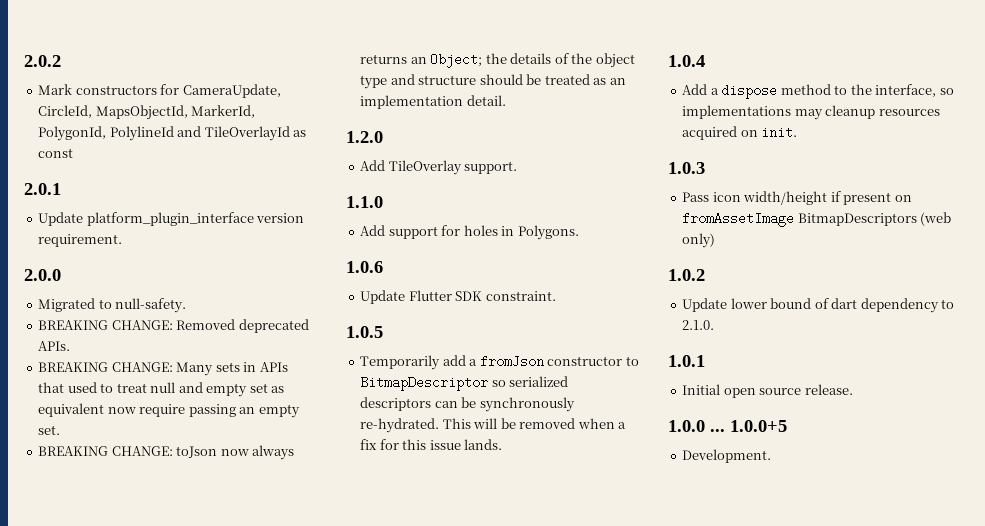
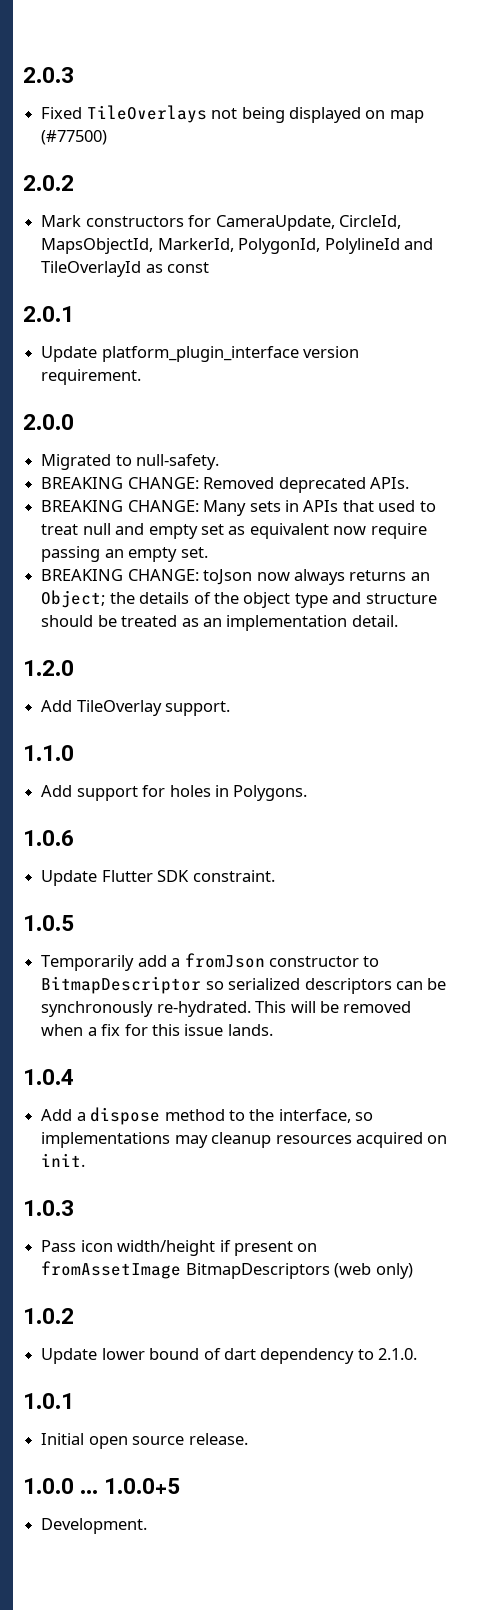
+ 2.0.3
+ Fixed TileOverlays not being displayed on map (#77500)

